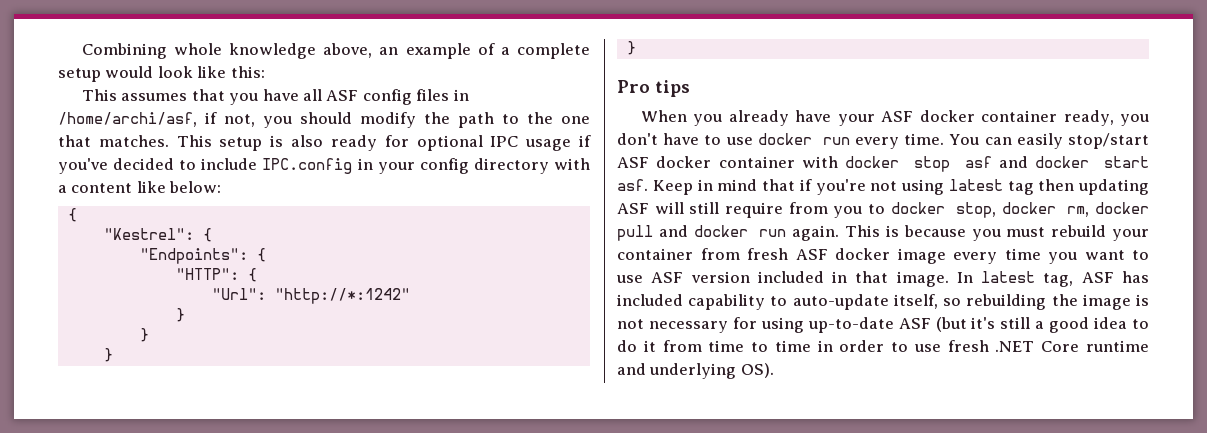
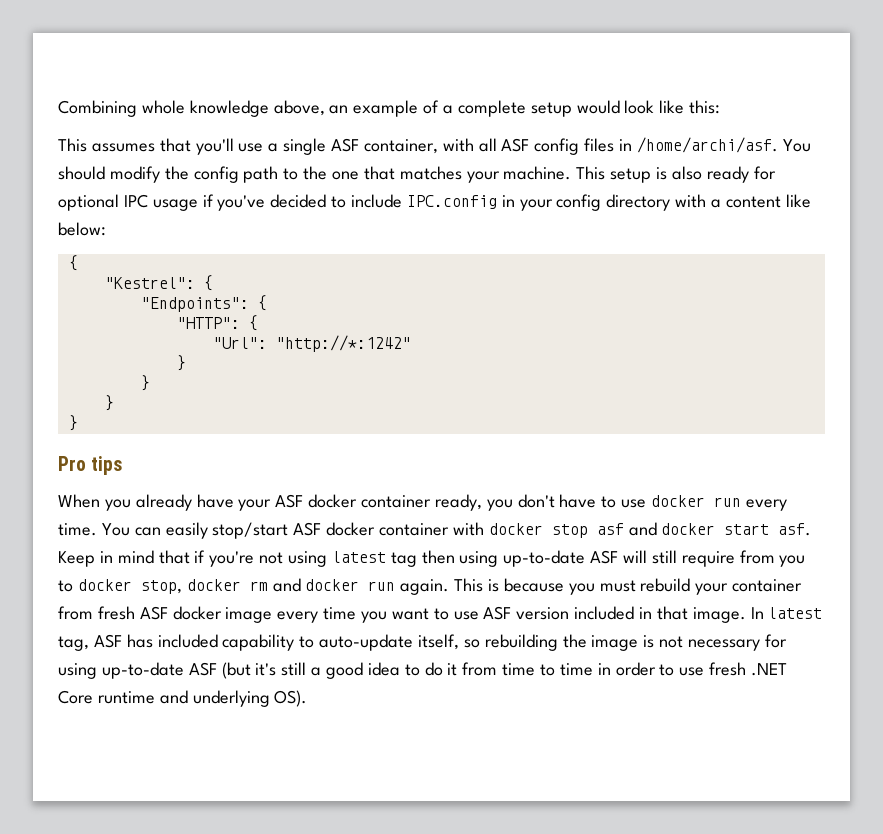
- This assumes that you have all ASF config files in /home/archi/asf, if not, you should modify the path to the one that matches.
+ This assumes that you'll use a single ASF container, with all ASF config files in /home/archi/asf. You should modify the config path to the one that matches your machine.
- Keep in mind that if you're not using latest tag then updating ASF will still require from you to docker stop, docker rm, docker pull and docker run again.
+ Keep in mind that if you're not using latest tag then using up-to-date ASF will still require from you to docker stop, docker rm and docker run again.

